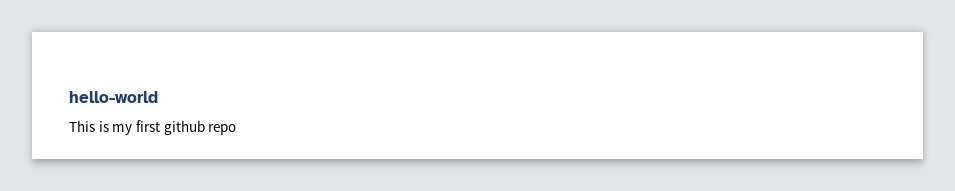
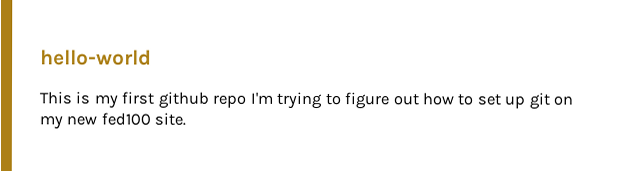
- This is my first github repo
+ This is my first github repo I'm trying to figure out how to set up git on my new fed100 site.

